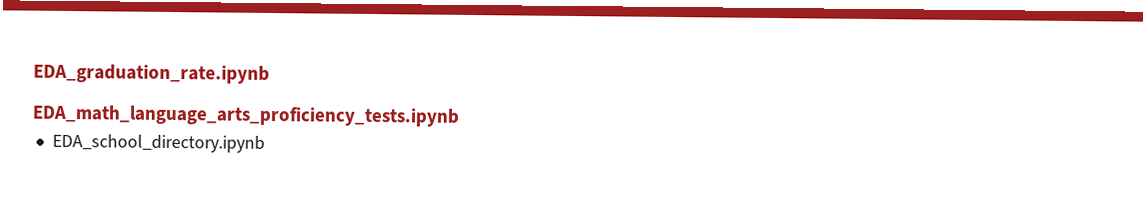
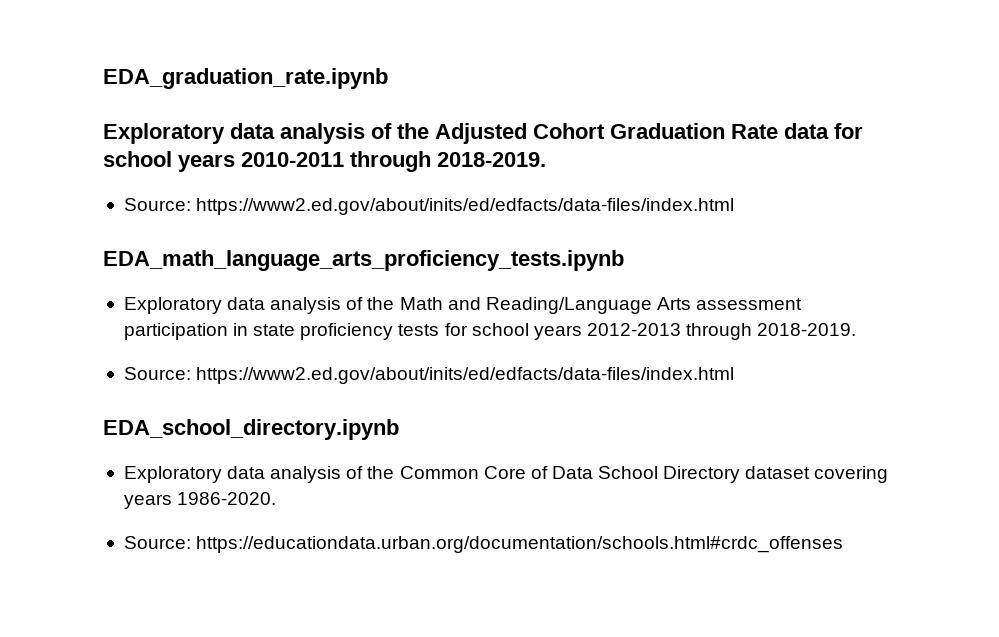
+ Exploratory data analysis of the Adjusted Cohort Graduation Rate data for school years 2010-2011 through 2018-2019.
+ Source: https://www2.ed.gov/about/inits/ed/edfacts/data-files/index.html
  EDA_math_language_arts_proficiency_tests.ipynb
+ Exploratory data analysis of the Math and Reading/Language Arts assessment participation in state proficiency tests for school years 2012-2013 through 2018-2019.
+ Source: https://www2.ed.gov/about/inits/ed/edfacts/data-files/index.html
  EDA_school_directory.ipynb
+ Exploratory data analysis of the Common Core of Data School Directory dataset covering years 1986-2020.
+ Source: https://educationdata.urban.org/documentation/schools.html#crdc_offenses

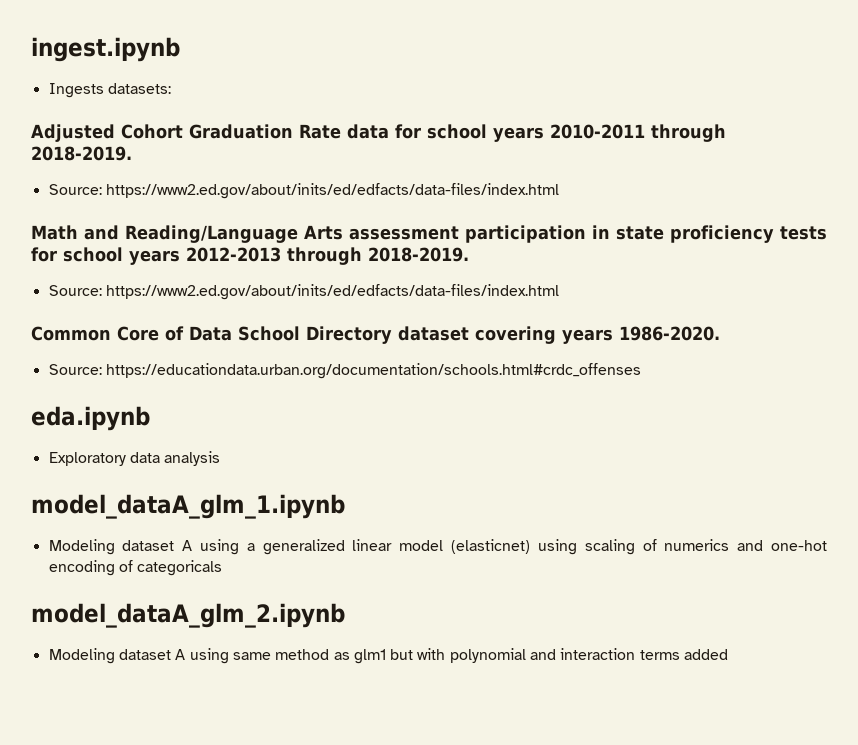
- EDA_graduation_rate.ipynb
- Exploratory data analysis of the Adjusted Cohort Graduation Rate data for school years 2010-2011 through 2018-2019.
+ ingest.ipynb
+ Ingests datasets:
+ Adjusted Cohort Graduation Rate data for school years 2010-2011 through 2018-2019.
- EDA_math_language_arts_proficiency_tests.ipynb
- Exploratory data analysis of the Math and Reading/Language Arts assessment participation in state proficiency tests for school years 2012-2013 through 2018-2019.
+ Math and Reading/Language Arts assessment participation in state proficiency tests for school years 2012-2013 through 2018-2019.
- EDA_school_directory.ipynb
- Exploratory data analysis of the Common Core of Data School Directory dataset covering years 1986-2020.
+ Common Core of Data School Directory dataset covering years 1986-2020.
+ eda.ipynb
+ Exploratory data analysis
+ model_dataA_glm_1.ipynb
+ Modeling dataset A using a generalized linear model (elasticnet) using scaling of numerics and one-hot encoding of categoricals
+ model_dataA_glm_2.ipynb
+ Modeling dataset A using same method as glm1 but with polynomial and interaction terms added

